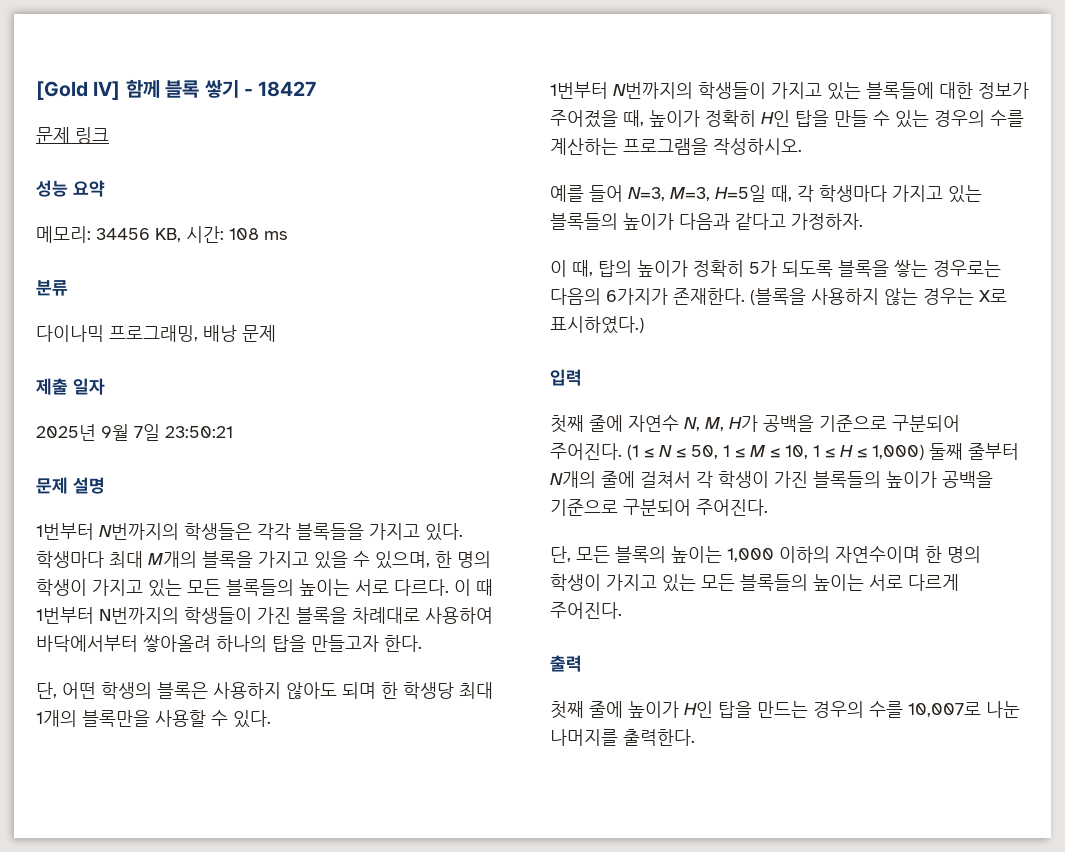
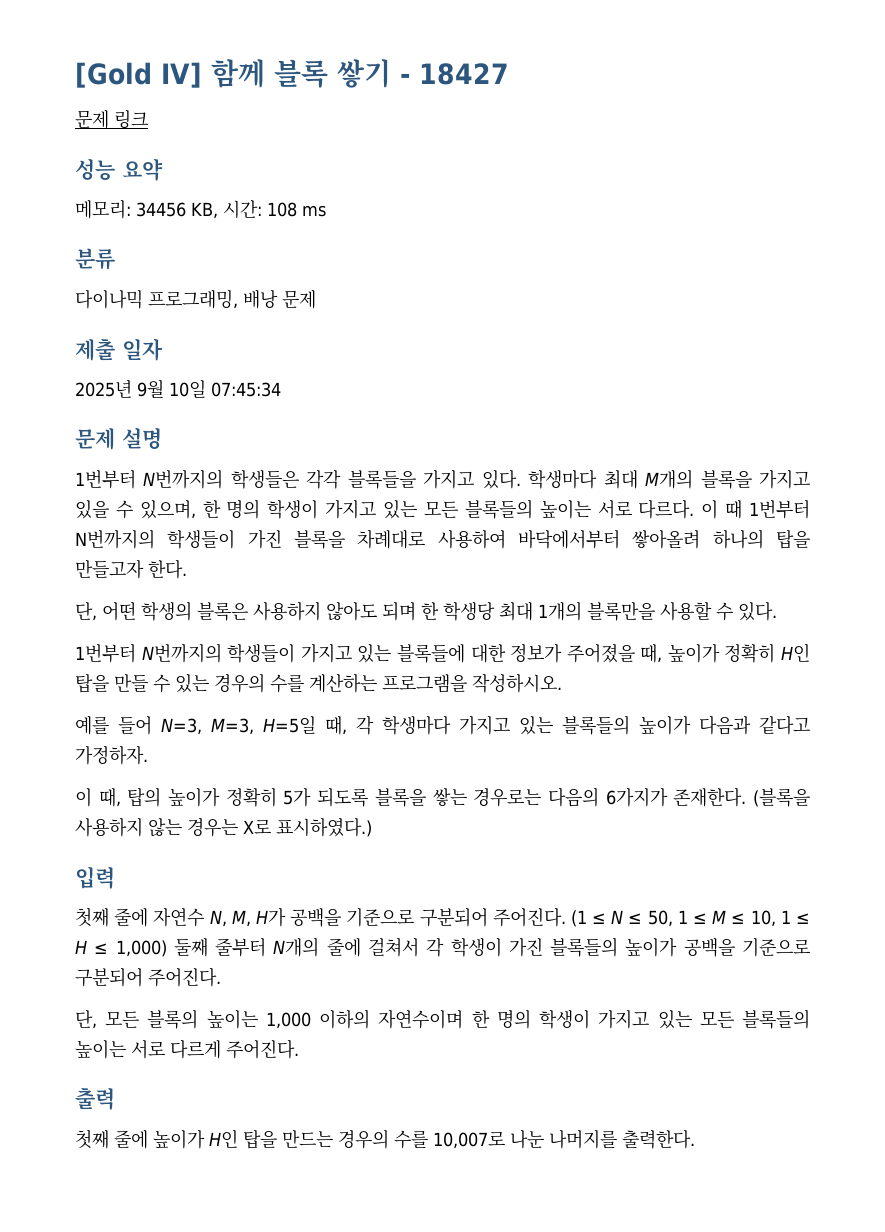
- 2025년 9월 7일 23:50:21
+ 2025년 9월 10일 07:45:34

